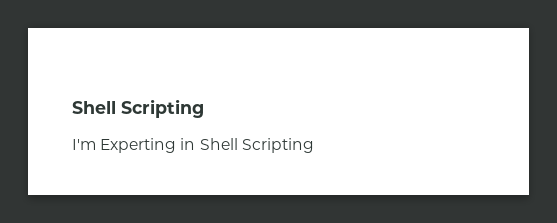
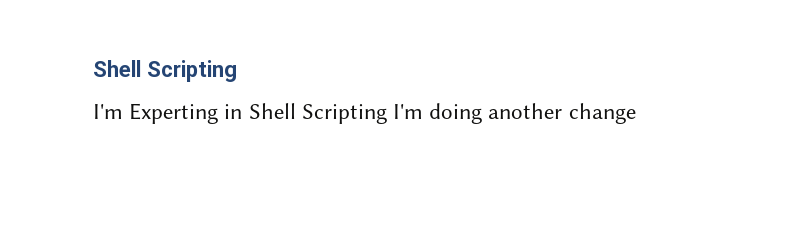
- I'm Experting in Shell Scripting
+ I'm Experting in Shell Scripting I'm doing another change

